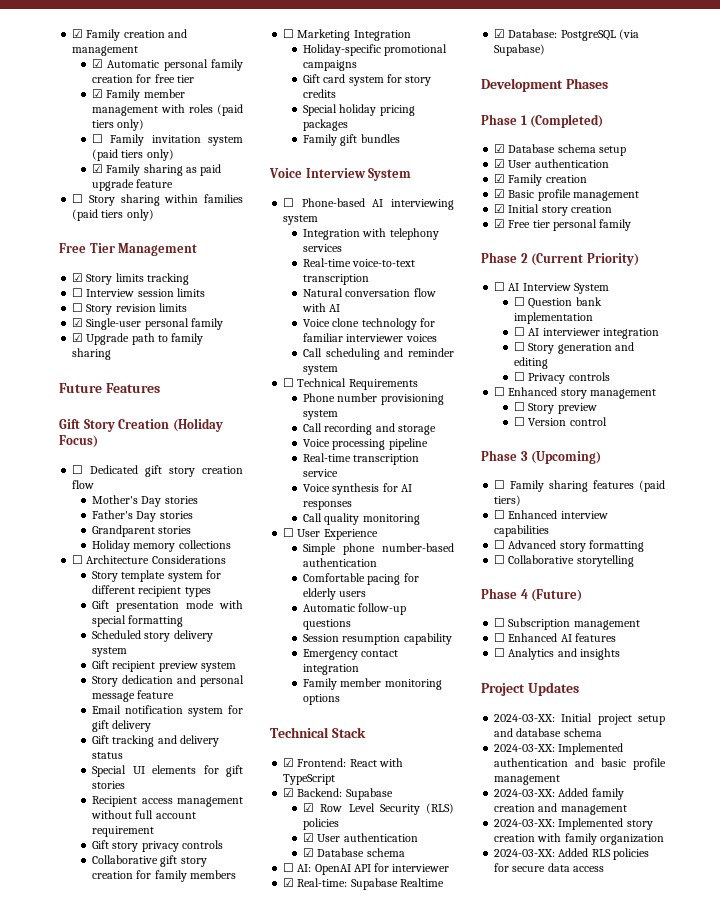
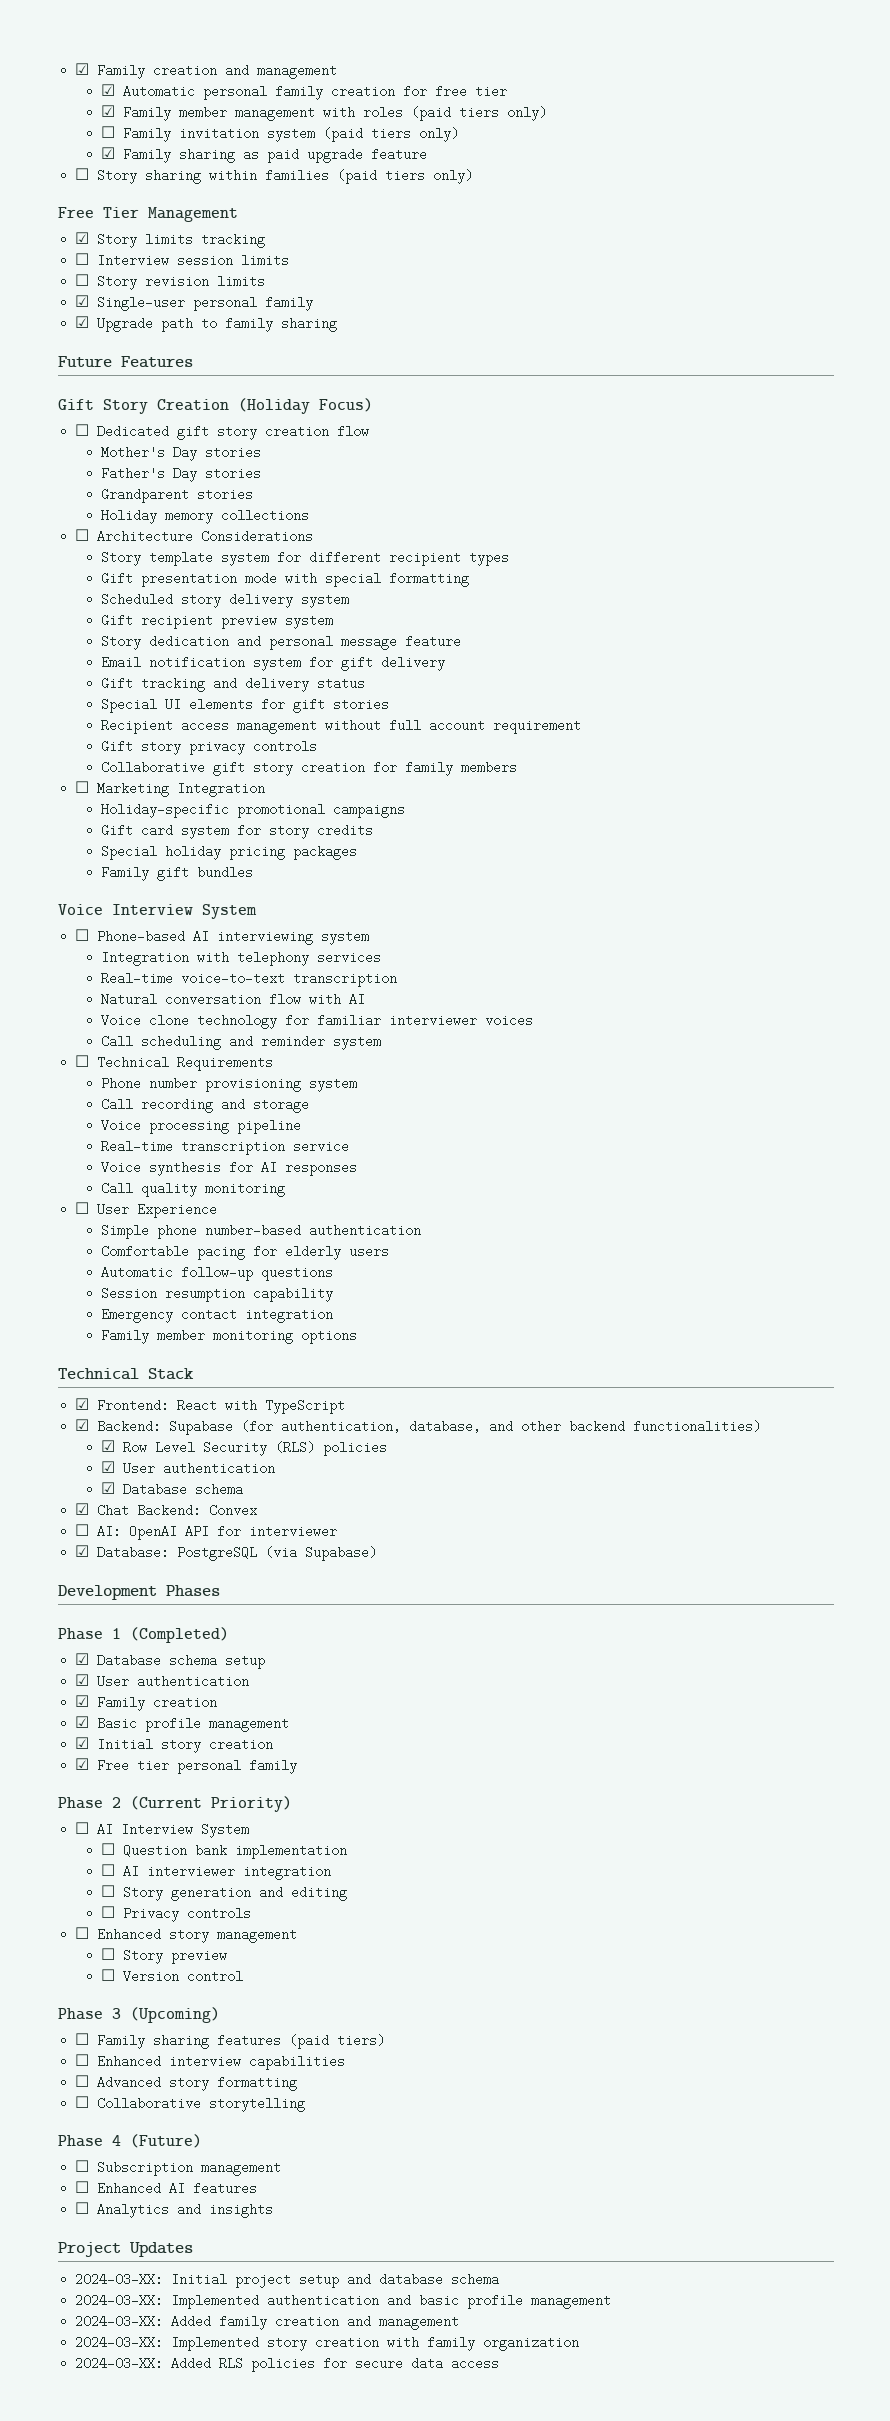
- ☑ Backend: Supabase
+ ☑ Backend: Supabase (for authentication, database, and other backend functionalities)
+ ☑ Chat Backend: Convex
- ☑ Real-time: Supabase Realtime

